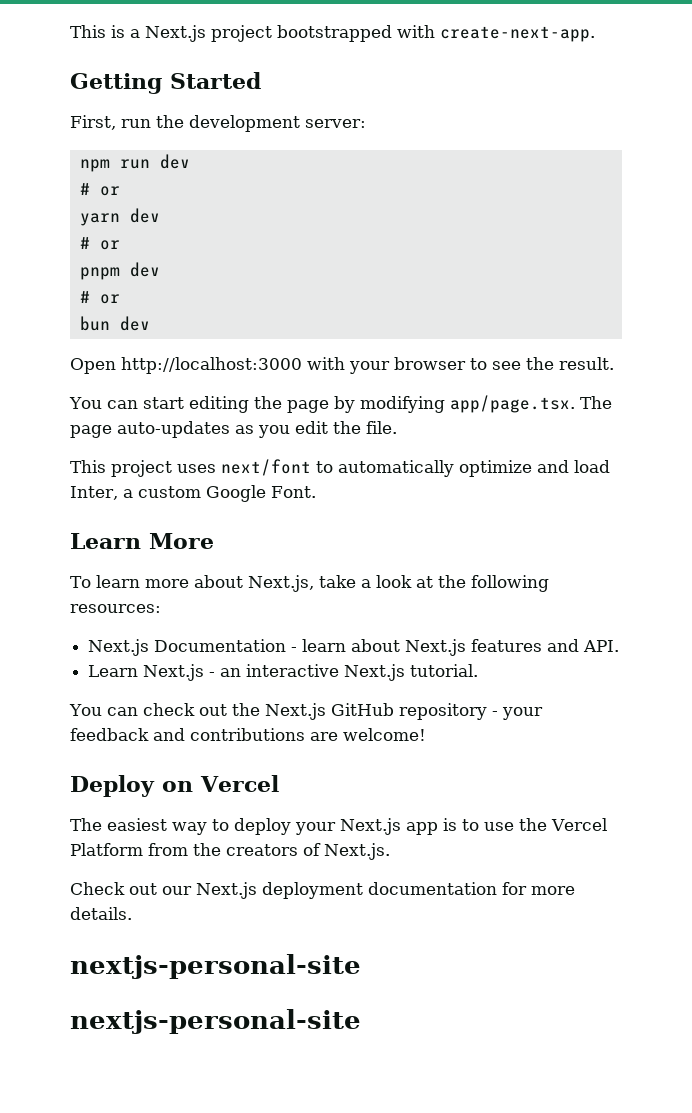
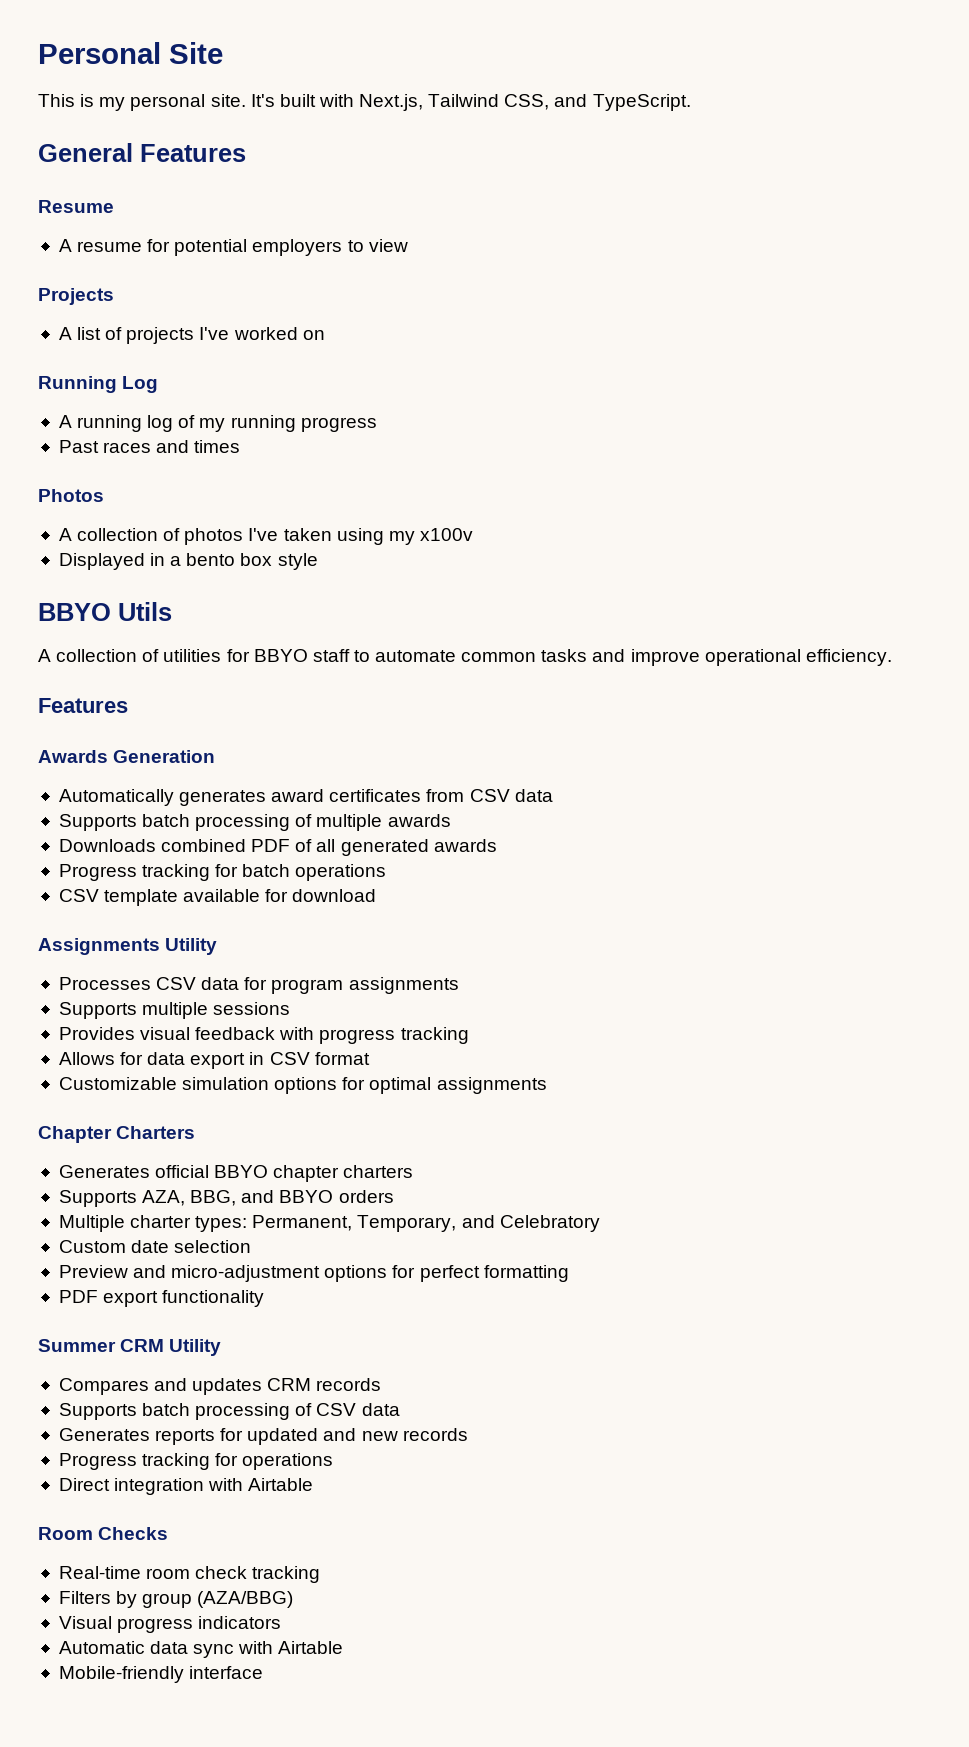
- This is a Next.js project bootstrapped with create-next-app.
- Getting Started
- First, run the development server:
- npm run dev
- # or
- yarn dev
- # or
- pnpm dev
- # or
- bun dev
- Open http://localhost:3000 with your browser to see the result.
- You can start editing the page by modifying app/page.tsx. The page auto-updates as you edit the file.
- This project uses next/font to automatically optimize and load Inter, a custom Google Font.
- Learn More
- To learn more about Next.js, take a look at the following resources:
- Next.js Documentation - learn about Next.js features and API.
- Learn Next.js - an interactive Next.js tutorial.
- You can check out the Next.js GitHub repository - your feedback and contributions are welcome!
- Deploy on Vercel
- The easiest way to deploy your Next.js app is to use the Vercel Platform from the creators of Next.js.
- Check out our Next.js deployment documentation for more details.
- nextjs-personal-site
- nextjs-personal-site
+ Personal Site
+ This is my personal site. It's built with Next.js, Tailwind CSS, and TypeScript.
+ General Features
+ Resume
+ A resume for potential employers to view
+ Projects
+ A list of projects I've worked on
+ Running Log
+ A running log of my running progress
+ Past races and times
+ Photos
+ A collection of photos I've taken using my x100v
+ Displayed in a bento box style
+ BBYO Utils
+ A collection of utilities for BBYO staff to automate common tasks and improve operational efficiency.
+ Features
+ Awards Generation
+ Automatically generates award certificates from CSV data
+ Supports batch processing of multiple awards
+ Downloads combined PDF of all generated awards
+ Progress tracking for batch operations
+ CSV template available for download
+ Assignments Utility
+ Processes CSV data for program assignments
+ Supports multiple sessions
+ Provides visual feedback with progress tracking
+ Allows for data export in CSV format
+ Customizable simulation options for optimal assignments
+ Chapter Charters
+ Generates official BBYO chapter charters
+ Supports AZA, BBG, and BBYO orders
+ Multiple charter types: Permanent, Temporary, and Celebratory
+ Custom date selection
+ Preview and micro-adjustment options for perfect formatting
+ PDF export functionality
+ Summer CRM Utility
+ Compares and updates CRM records
+ Supports batch processing of CSV data
+ Generates reports for updated and new records
+ Progress tracking for operations
+ Direct integration with Airtable
+ Room Checks
+ Real-time room check tracking
+ Filters by group (AZA/BBG)
+ Visual progress indicators
+ Automatic data sync with Airtable
+ Mobile-friendly interface

